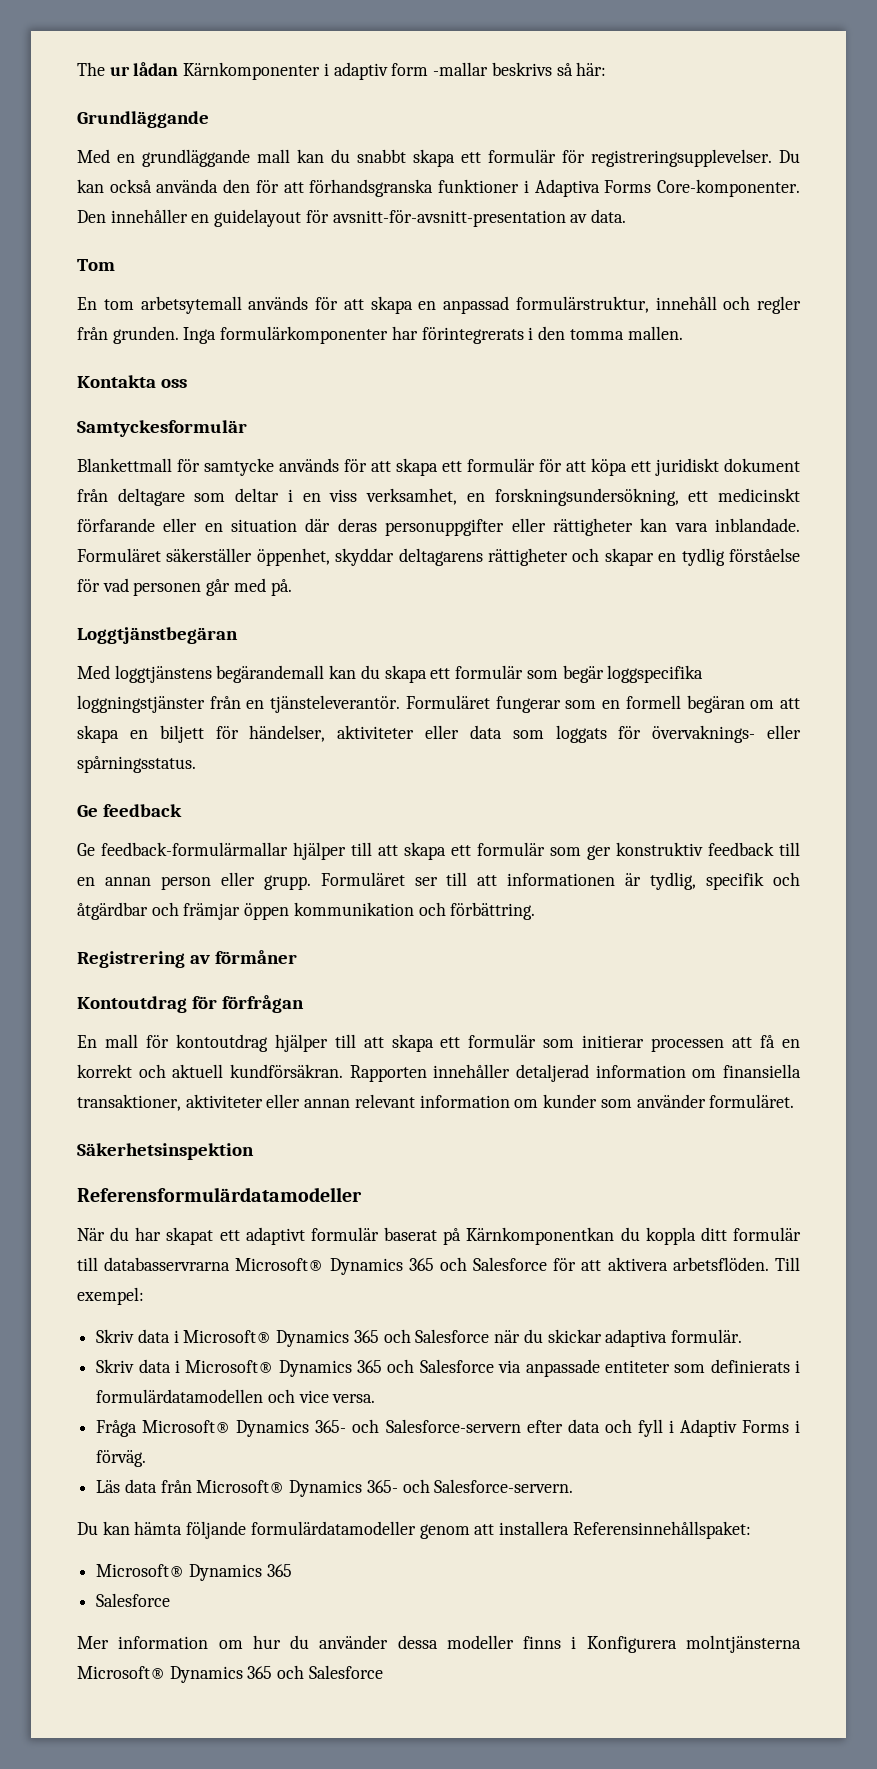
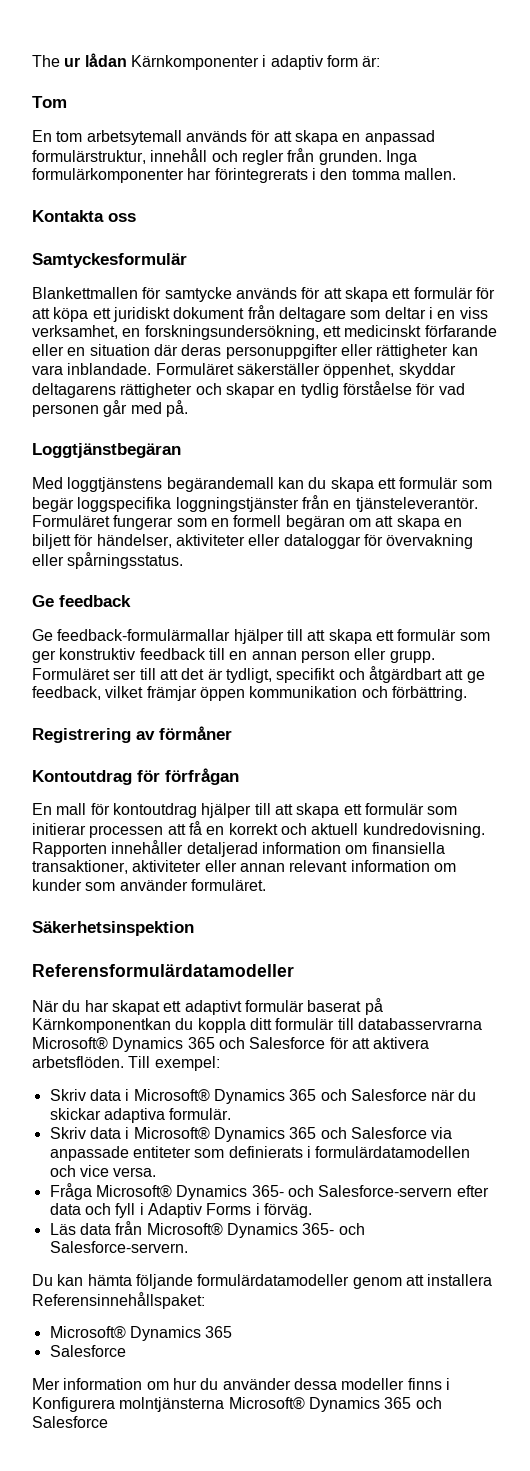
- The ur lådan Kärnkomponenter i adaptiv form -mallar beskrivs så här:
- Grundläggande
- Med en grundläggande mall kan du snabbt skapa ett formulär för registreringsupplevelser. Du kan också använda den för att förhandsgranska funktioner i Adaptiva Forms Core-komponenter. Den innehåller en guidelayout för avsnitt-för-avsnitt-presentation av data.
+ The ur lådan Kärnkomponenter i adaptiv form är:
- Blankettmall för samtycke används för att skapa ett formulär för att köpa ett juridiskt dokument från deltagare som deltar i en viss verksamhet, en forskningsundersökning, ett medicinskt förfarande eller en situation där deras personuppgifter eller rättigheter kan vara inblandade.
+ Blankettmallen för samtycke används för att skapa ett formulär för att köpa ett juridiskt dokument från deltagare som deltar i en viss verksamhet, en forskningsundersökning, ett medicinskt förfarande eller en situation där deras personuppgifter eller rättigheter kan vara inblandade.
- Formuläret fungerar som en formell begäran om att skapa en biljett för händelser, aktiviteter eller data som loggats för övervaknings- eller spårningsstatus.
+ Formuläret fungerar som en formell begäran om att skapa en biljett för händelser, aktiviteter eller dataloggar för övervakning eller spårningsstatus.
- Formuläret ser till att informationen är tydlig, specifik och åtgärdbar och främjar öppen kommunikation och förbättring.
+ Formuläret ser till att det är tydligt, specifikt och åtgärdbart att ge feedback, vilket främjar öppen kommunikation och förbättring.
- En mall för kontoutdrag hjälper till att skapa ett formulär som initierar processen att få en korrekt och aktuell kundförsäkran.
+ En mall för kontoutdrag hjälper till att skapa ett formulär som initierar processen att få en korrekt och aktuell kundredovisning.

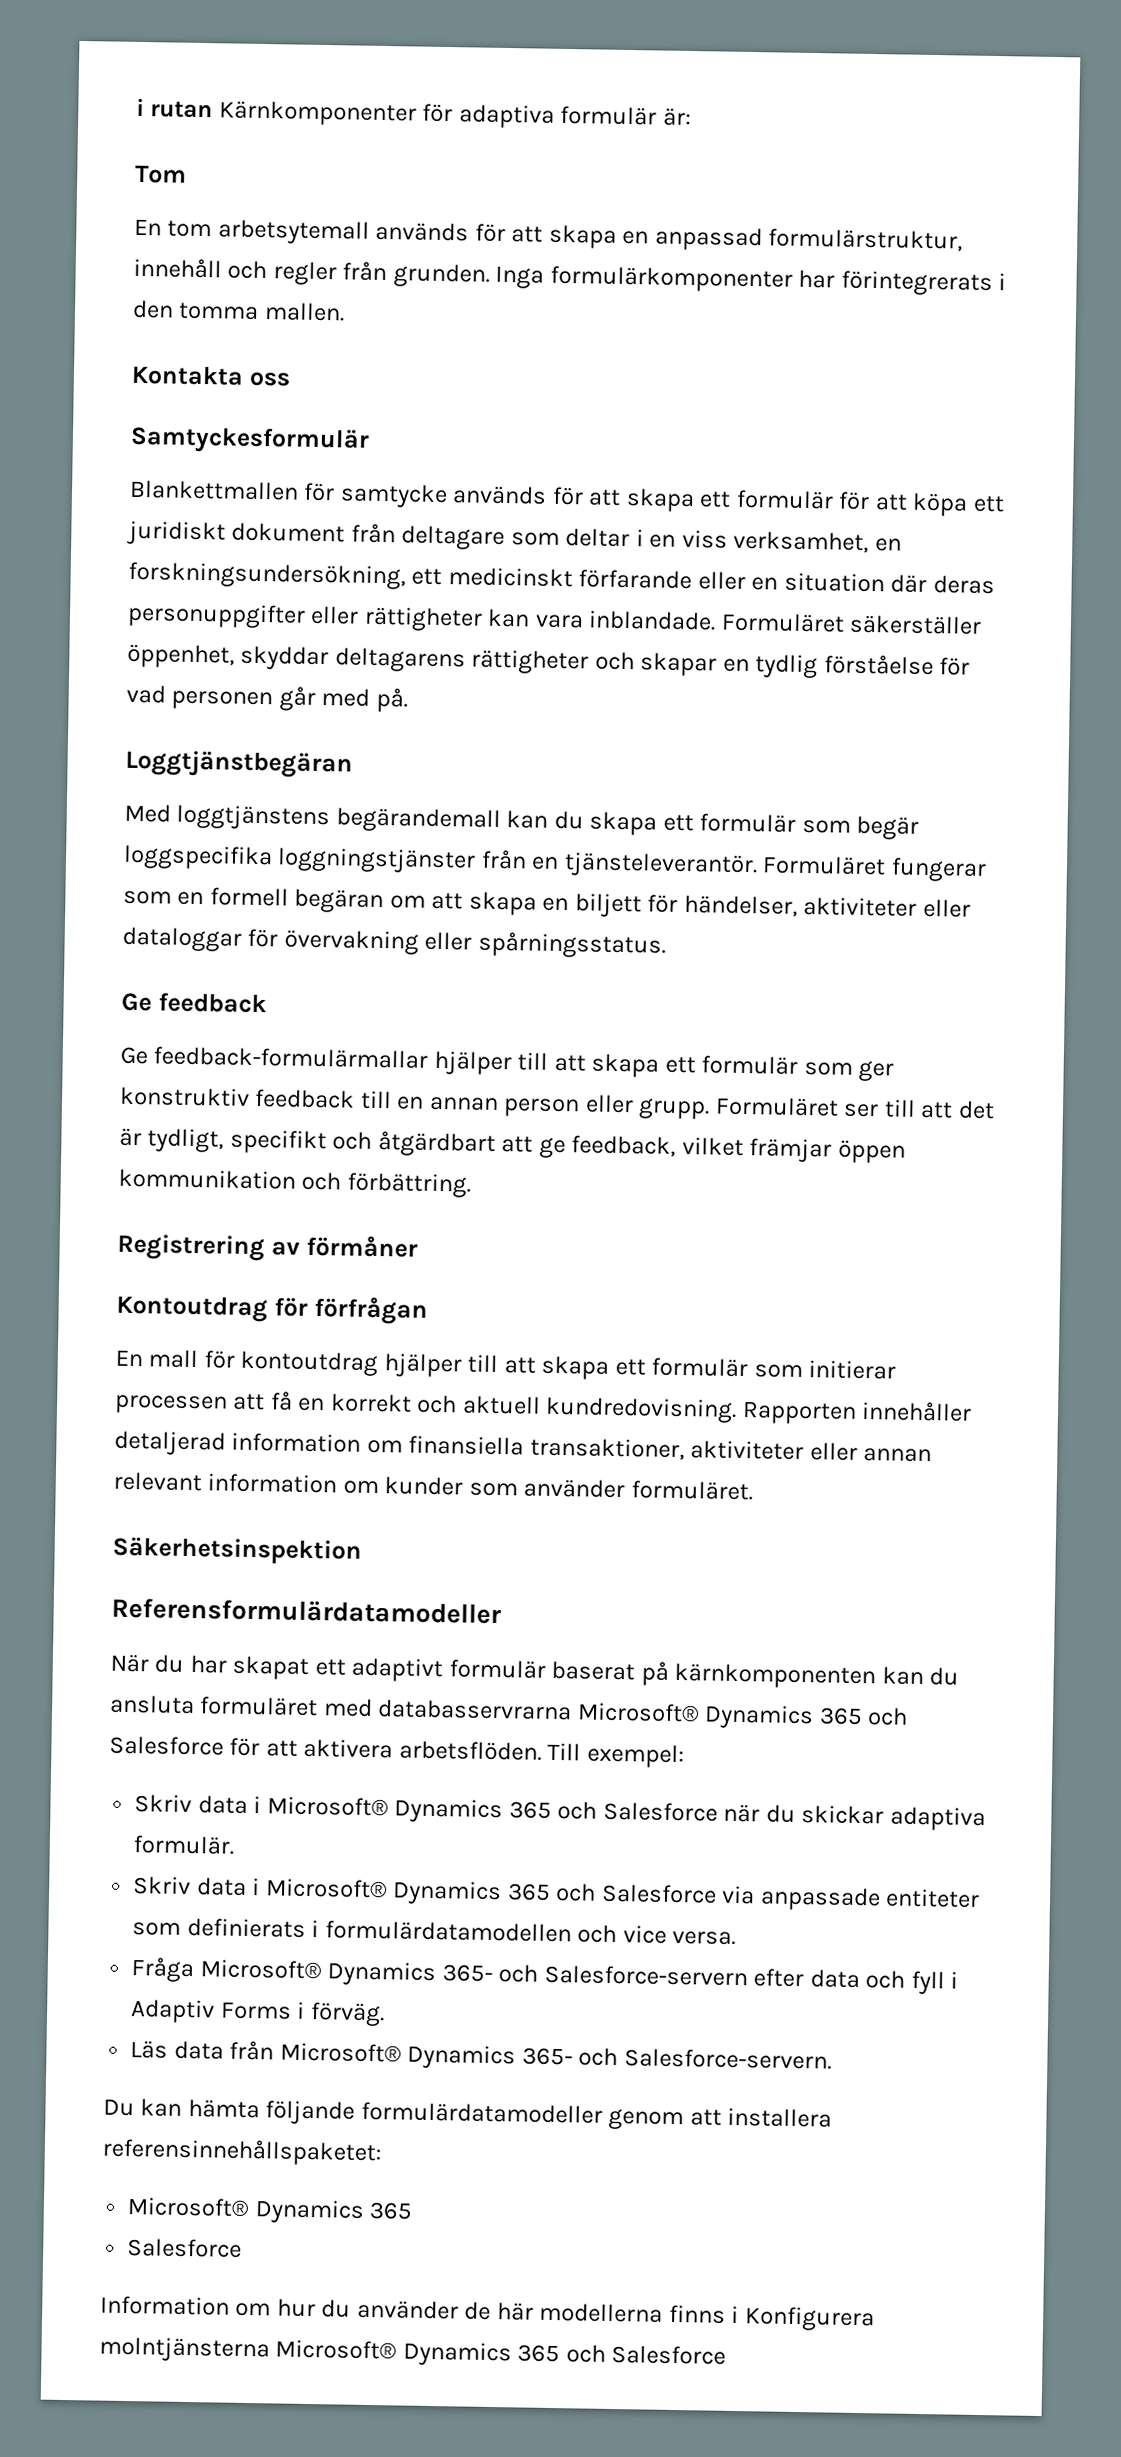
- The ur lådan Kärnkomponenter i adaptiv form är:
+ i rutan Kärnkomponenter för adaptiva formulär är:
- När du har skapat ett adaptivt formulär baserat på Kärnkomponentkan du koppla ditt formulär till databasservrarna Microsoft® Dynamics 365 och Salesforce för att aktivera arbetsflöden.
+ När du har skapat ett adaptivt formulär baserat på kärnkomponenten kan du ansluta formuläret med databasservrarna Microsoft® Dynamics 365 och Salesforce för att aktivera arbetsflöden.
- Du kan hämta följande formulärdatamodeller genom att installera Referensinnehållspaket:
+ Du kan hämta följande formulärdatamodeller genom att installera referensinnehållspaketet:
- Mer information om hur du använder dessa modeller finns i Konfigurera molntjänsterna Microsoft® Dynamics 365 och Salesforce
+ Information om hur du använder de här modellerna finns i Konfigurera molntjänsterna Microsoft® Dynamics 365 och Salesforce

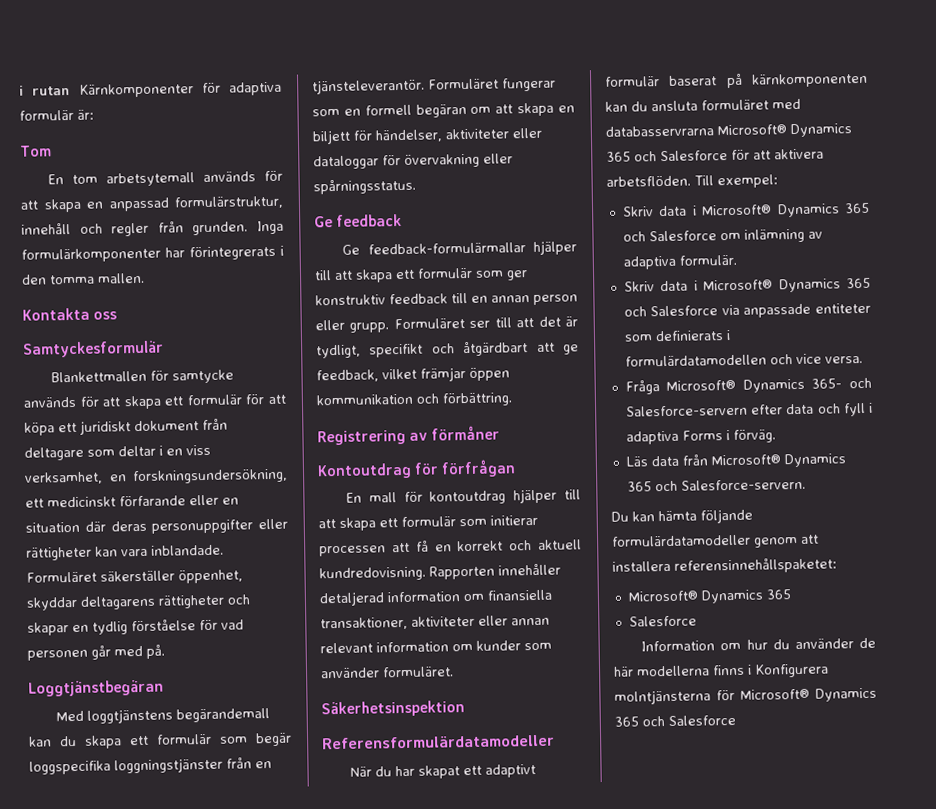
- Skriv data i Microsoft® Dynamics 365 och Salesforce när du skickar adaptiva formulär.
+ Skriv data i Microsoft® Dynamics 365 och Salesforce om inlämning av adaptiva formulär.
- Fråga Microsoft® Dynamics 365- och Salesforce-servern efter data och fyll i Adaptiv Forms i förväg.
+ Fråga Microsoft® Dynamics 365- och Salesforce-servern efter data och fyll i adaptiva Forms i förväg.
- Läs data från Microsoft® Dynamics 365- och Salesforce-servern.
+ Läs data från Microsoft® Dynamics 365 och Salesforce-servern.
- Information om hur du använder de här modellerna finns i Konfigurera molntjänsterna Microsoft® Dynamics 365 och Salesforce
+ Information om hur du använder de här modellerna finns i Konfigurera molntjänsterna för Microsoft® Dynamics 365 och Salesforce

